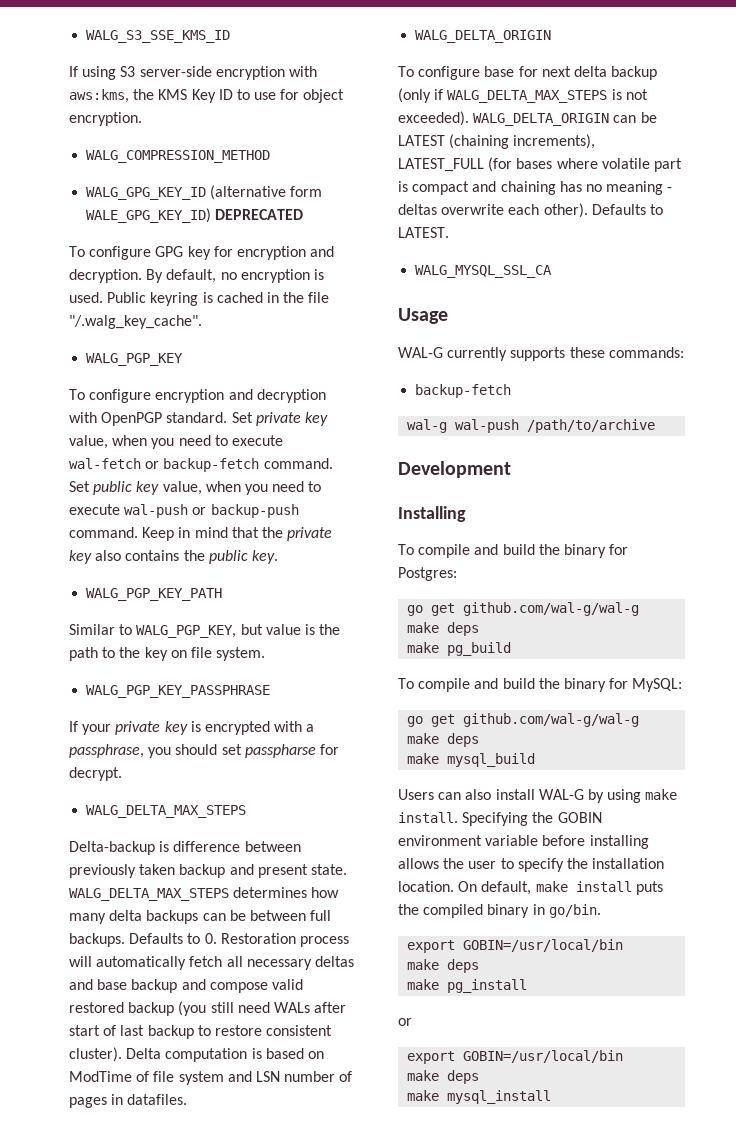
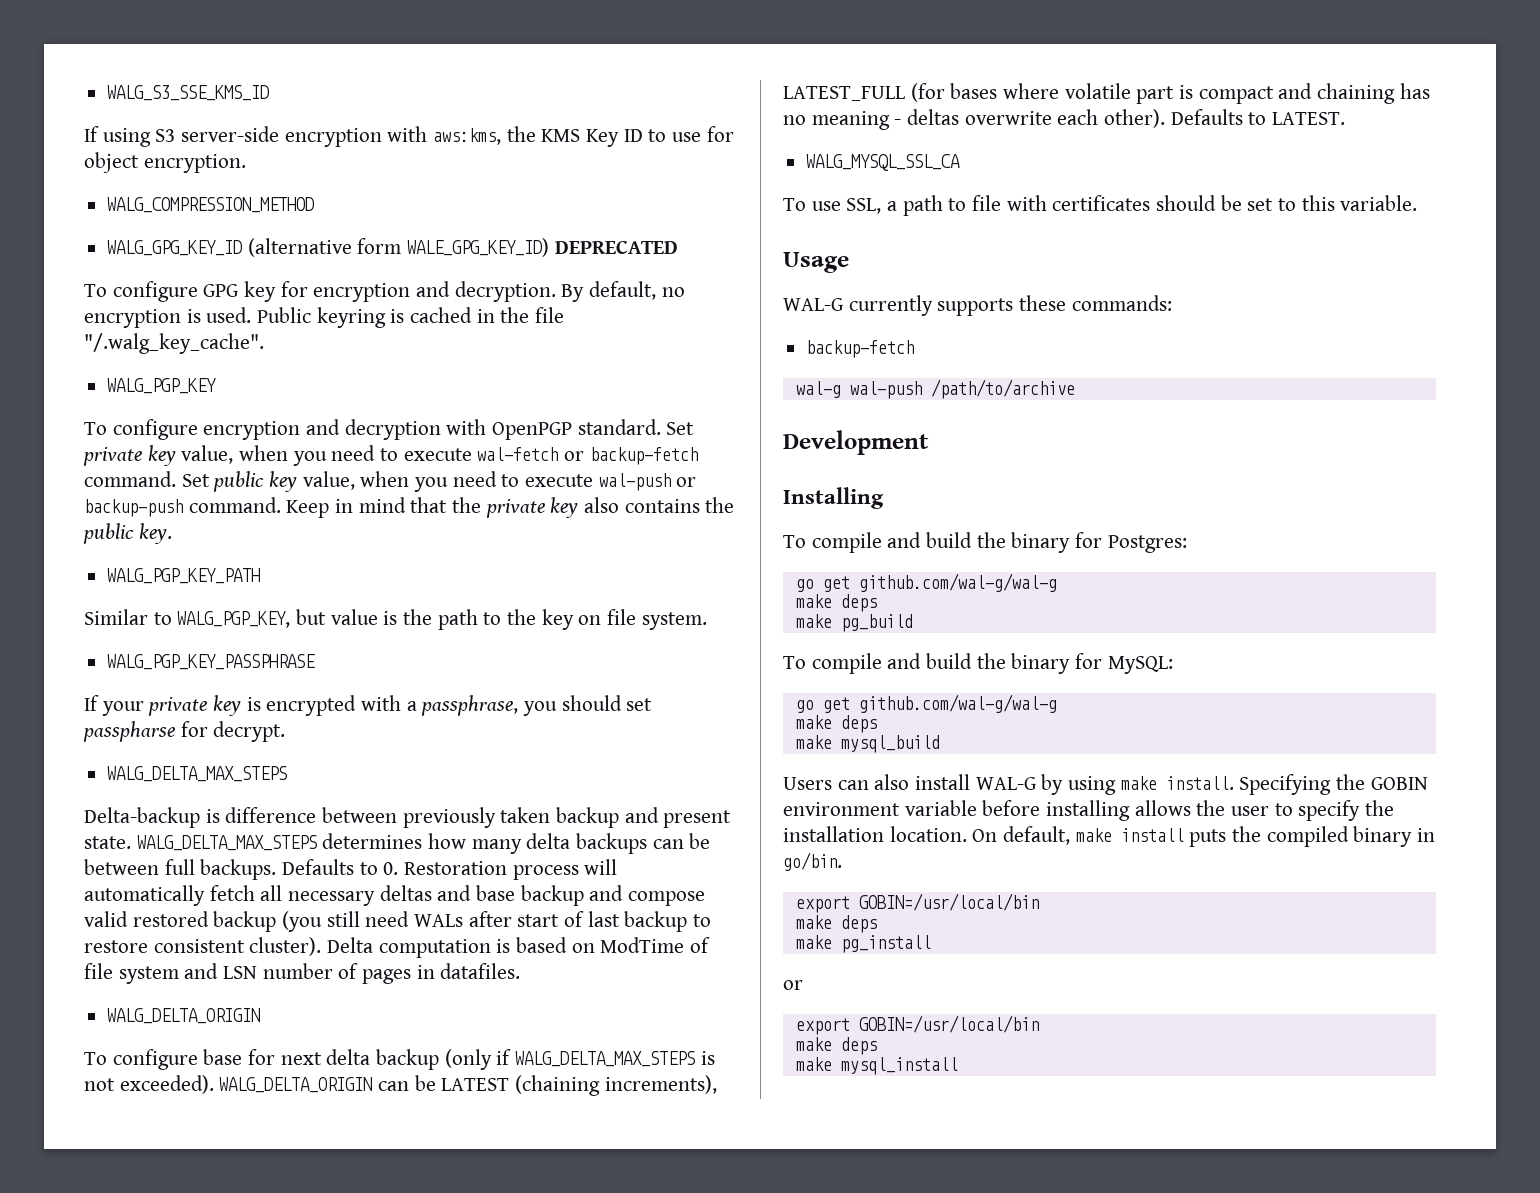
+ To use SSL, a path to file with certificates should be set to this variable.

